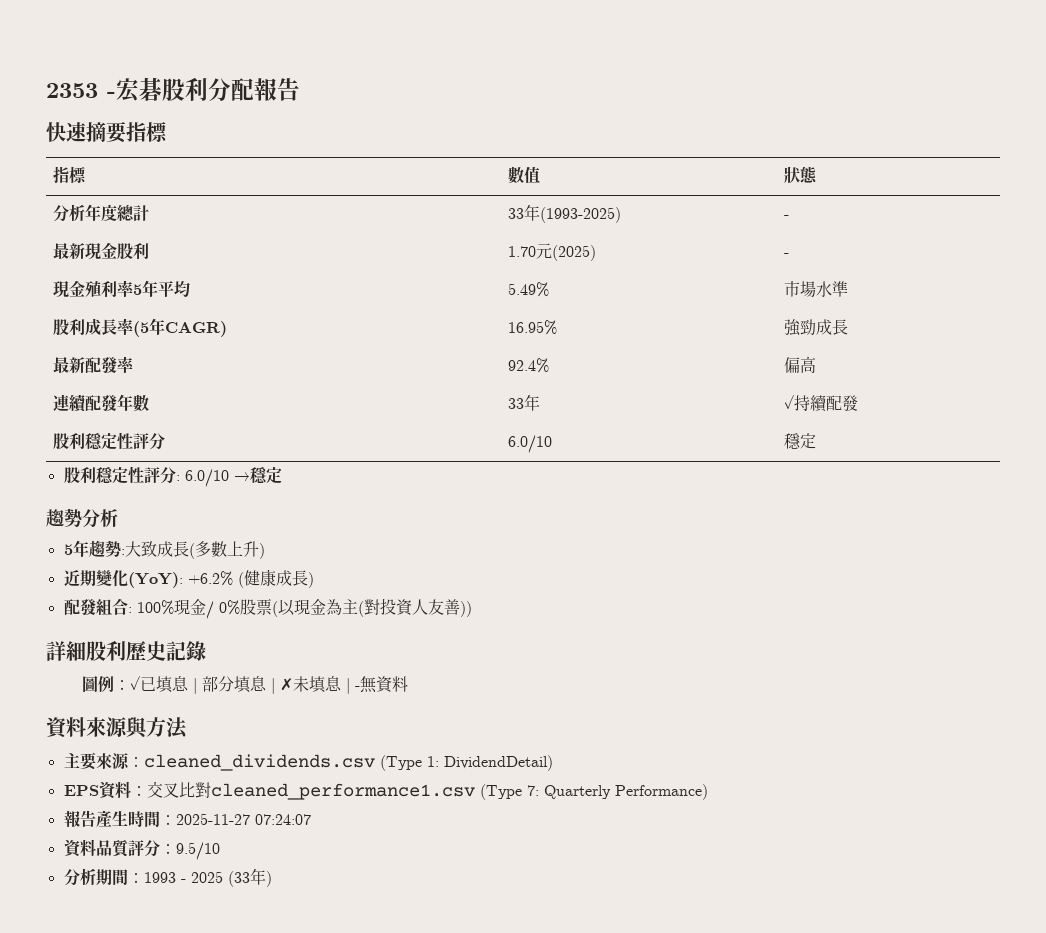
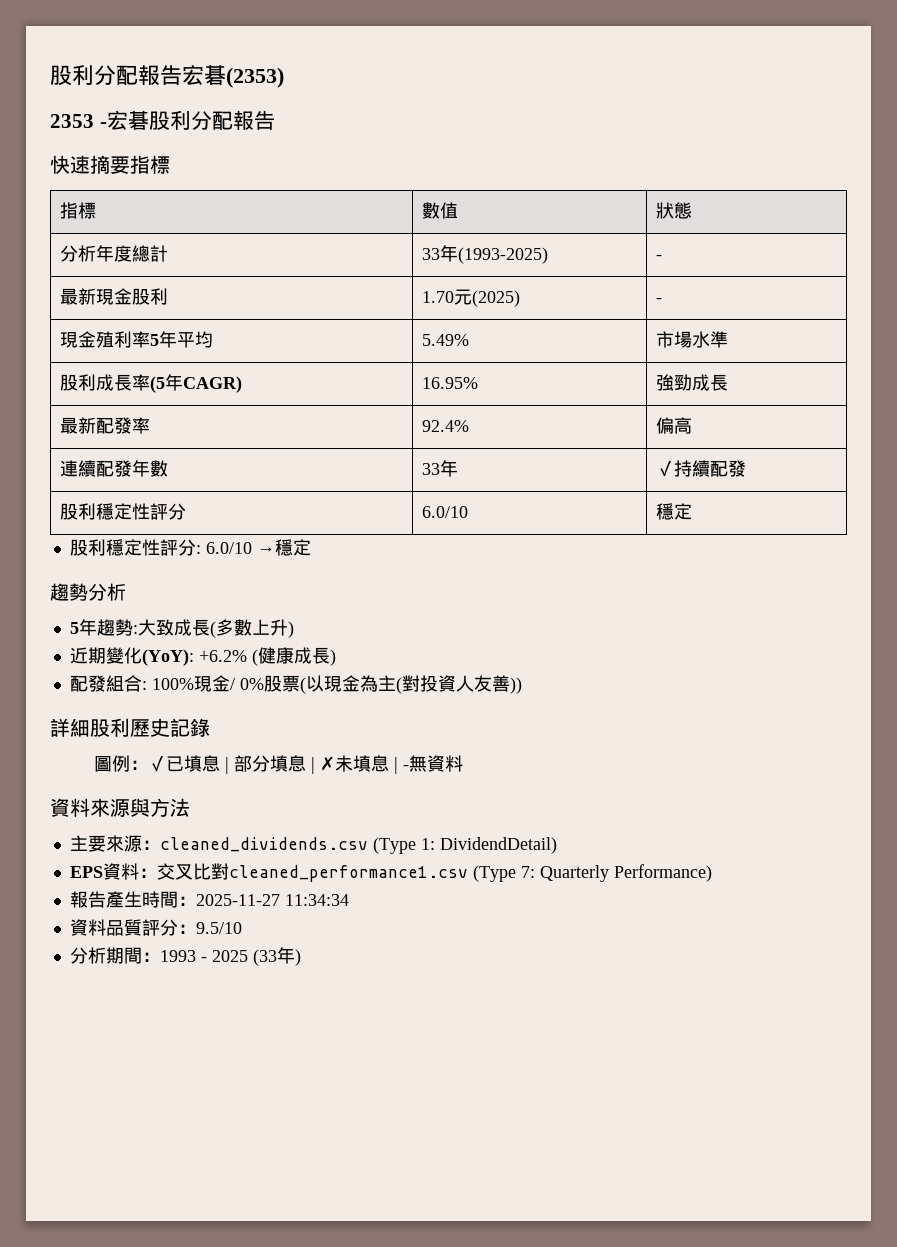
+ 股利分配報告宏碁(2353)
- 報告產生時間：2025-11-27 07:24:07
+ 報告產生時間：2025-11-27 11:34:34

